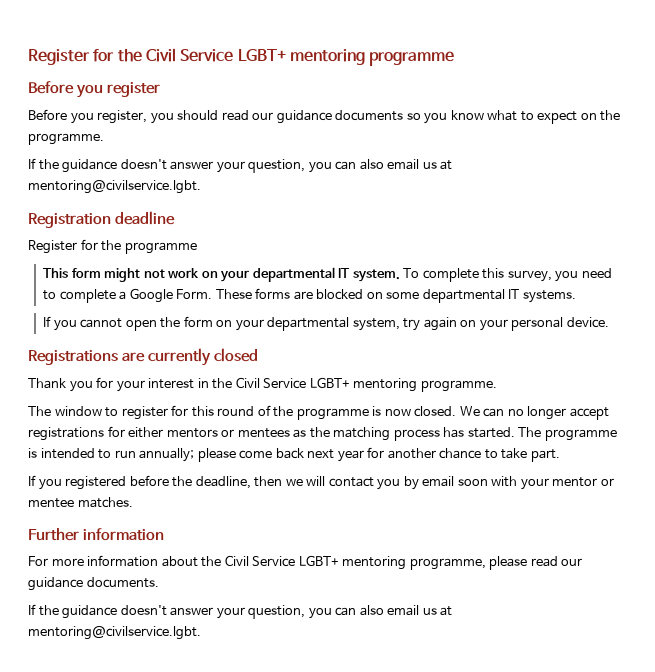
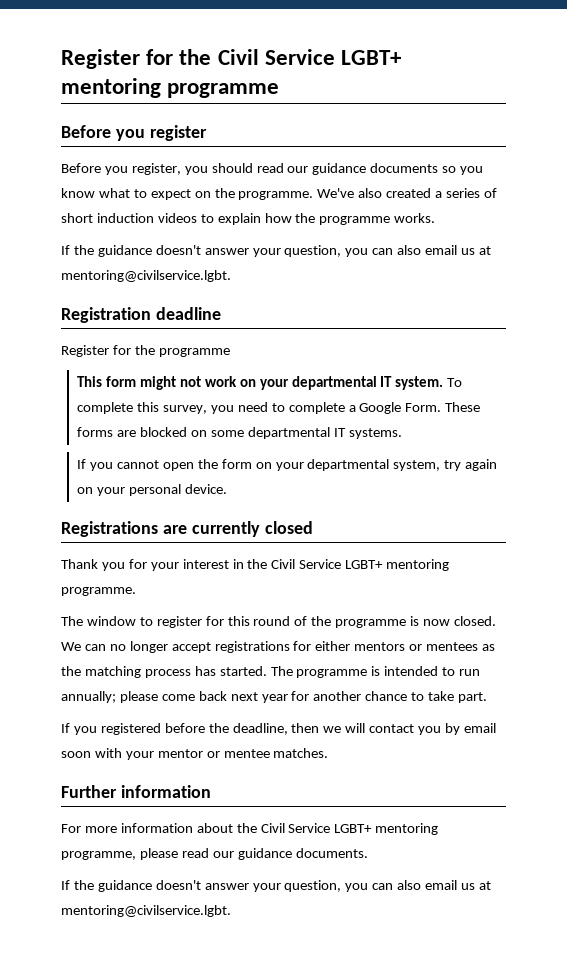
+ We've also created a series of short induction videos to explain how the programme works.

